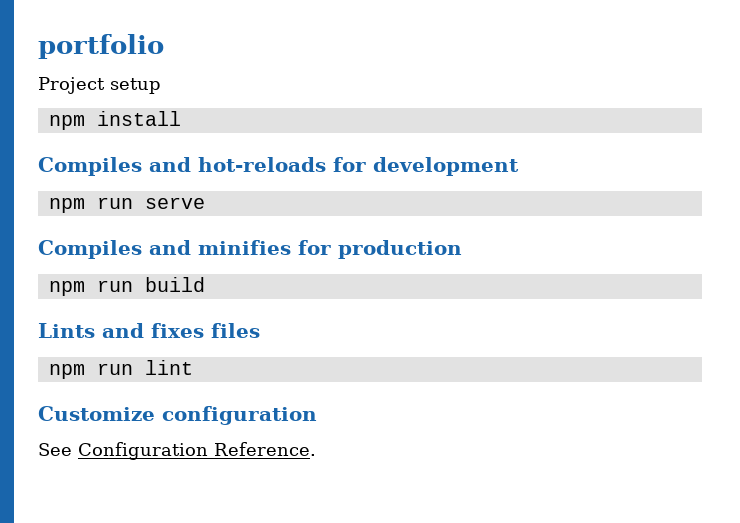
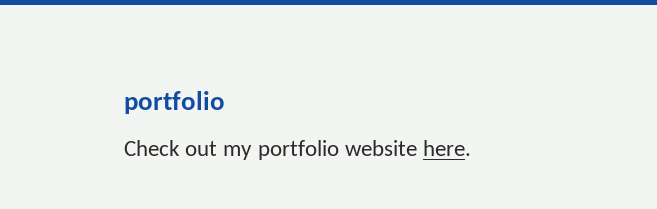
- Project setup
- npm install
- Compiles and hot-reloads for development
- npm run serve
- Compiles and minifies for production
- npm run build
- Lints and fixes files
- npm run lint
- Customize configuration
- See Configuration Reference.
+ Check out my portfolio website here.

